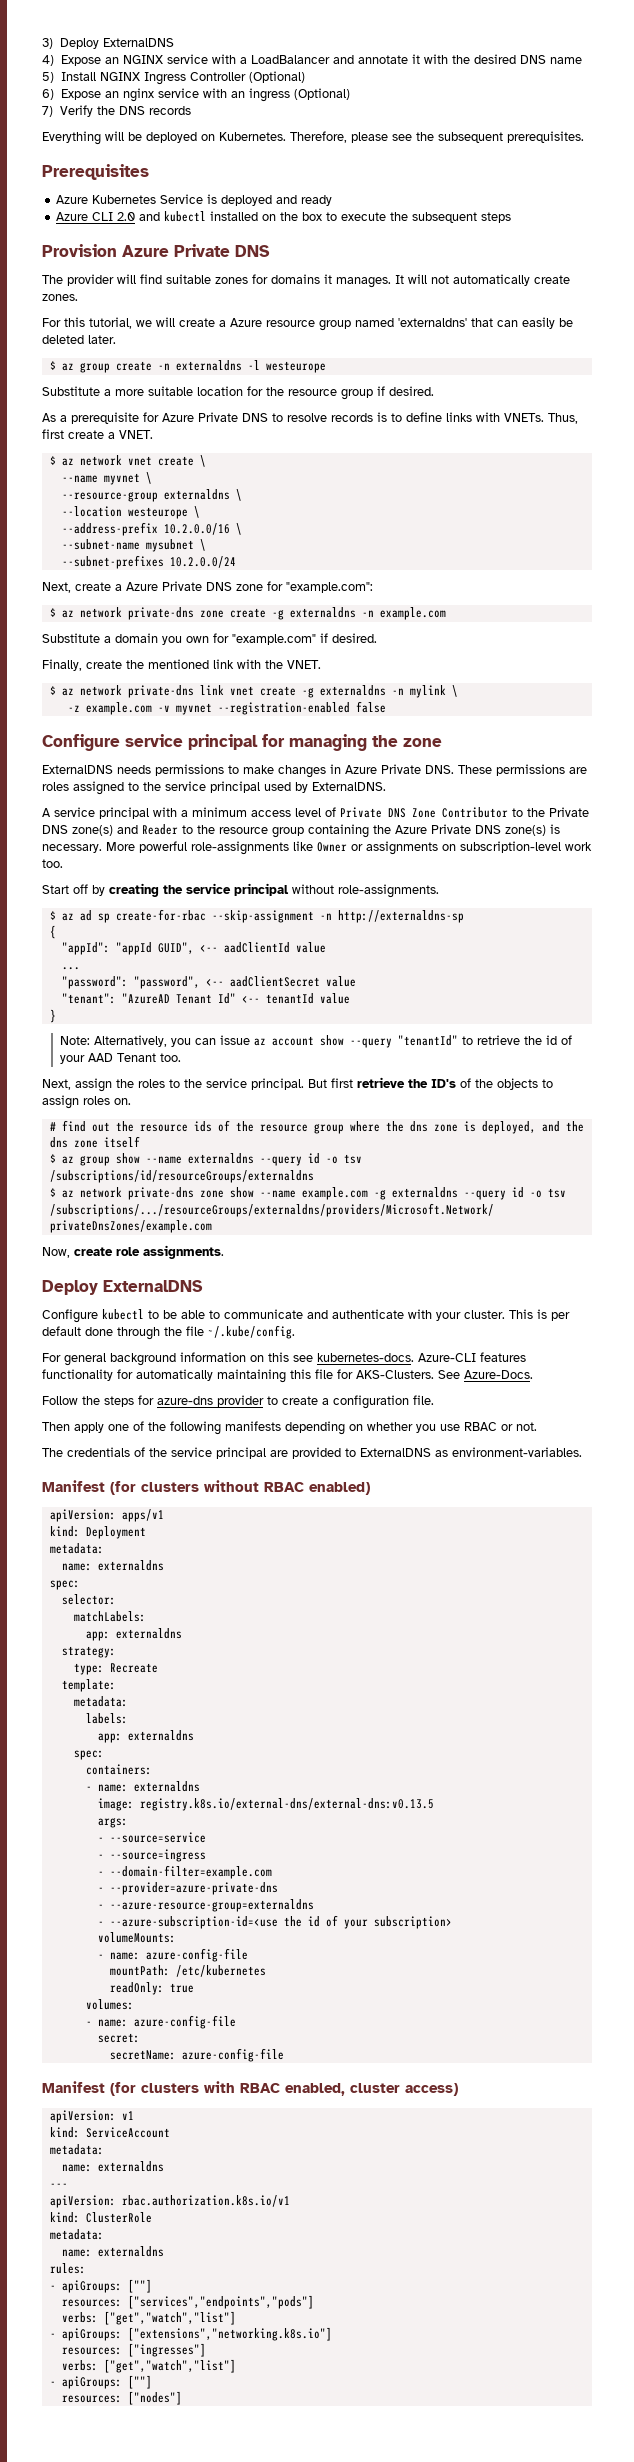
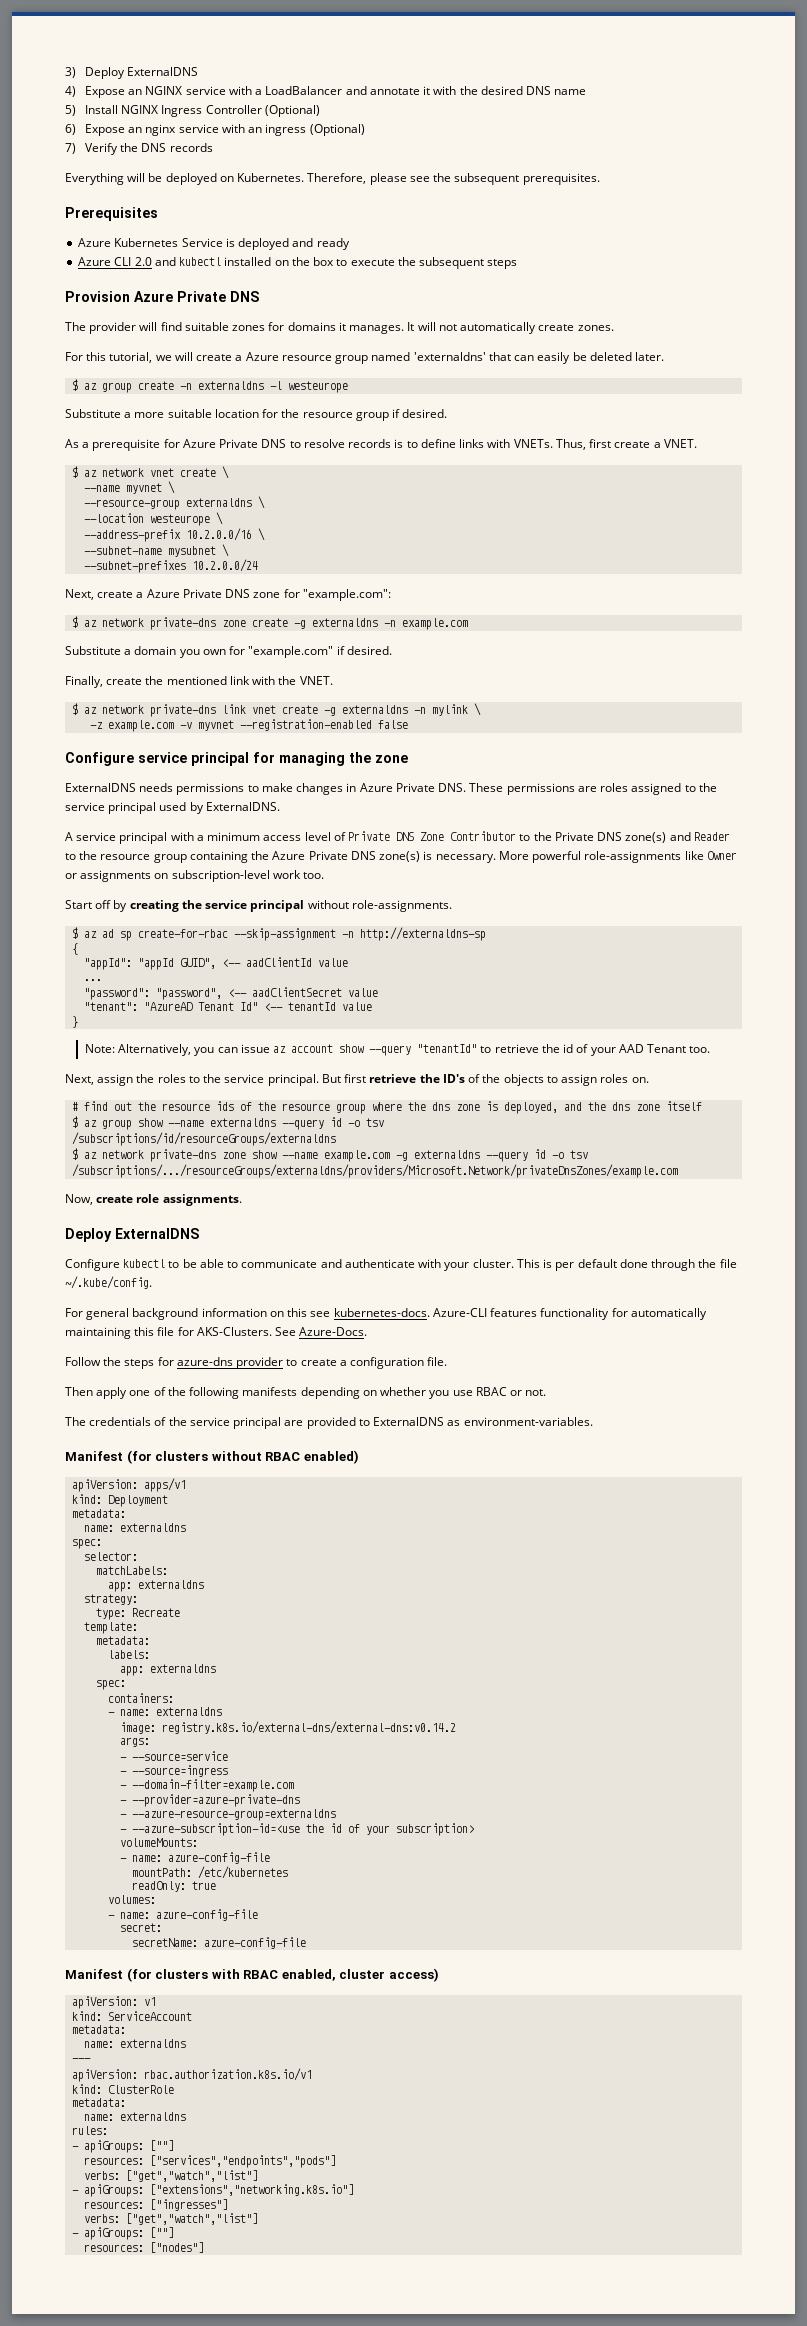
- image: registry.k8s.io/external-dns/external-dns:v0.13.5
+ image: registry.k8s.io/external-dns/external-dns:v0.14.2

